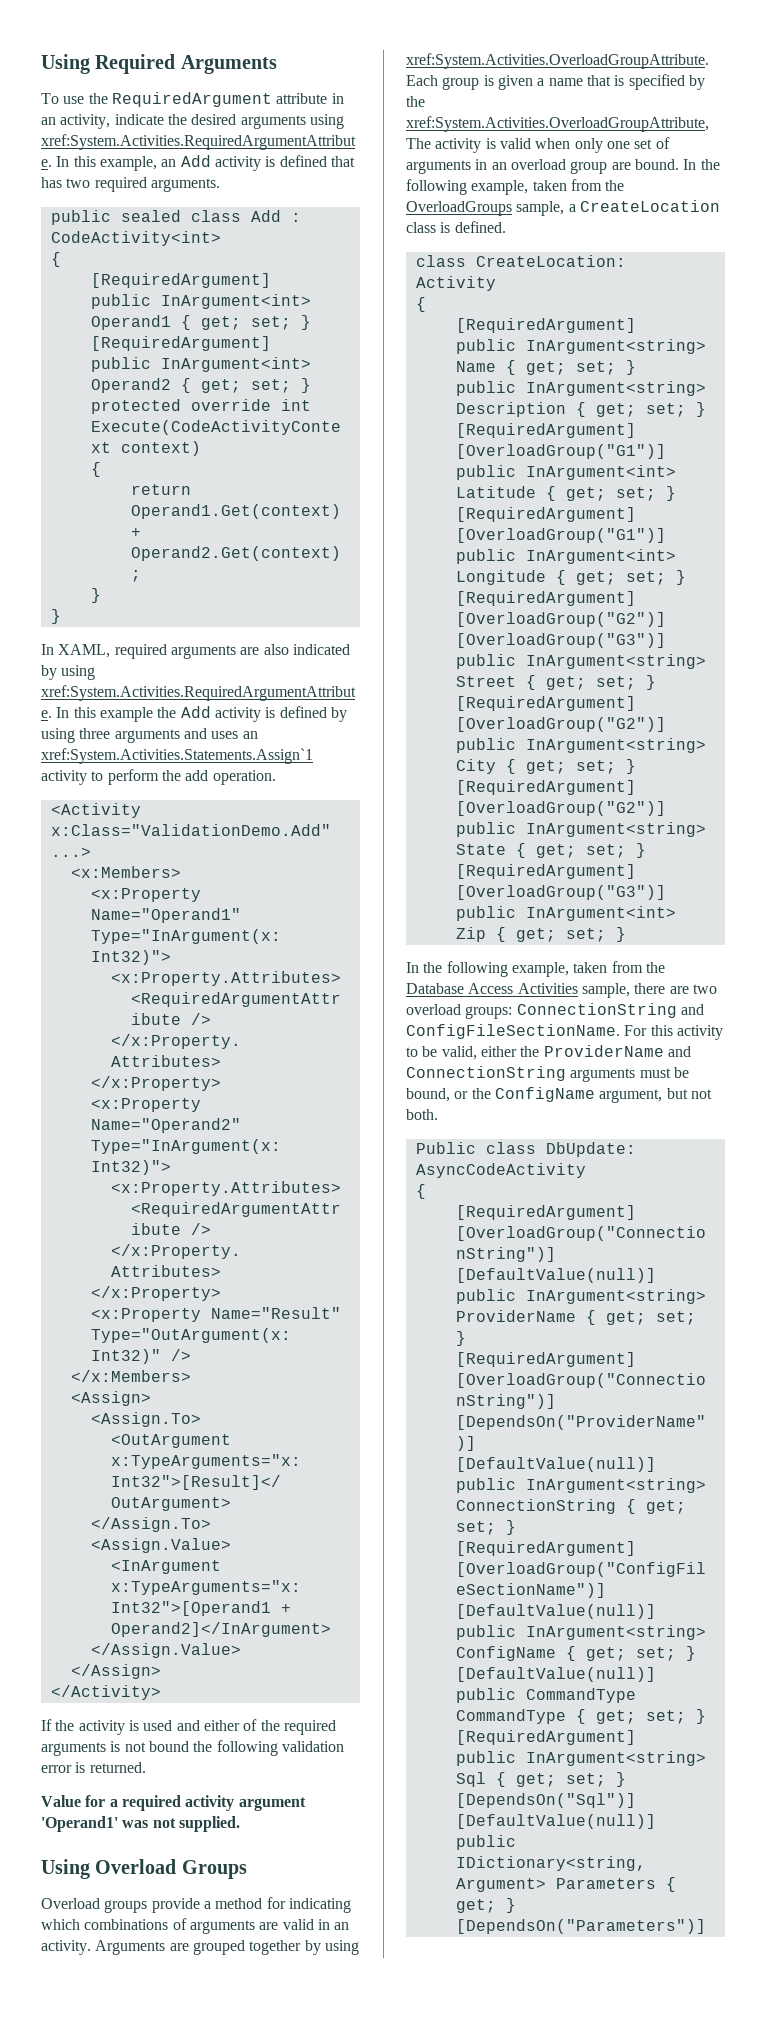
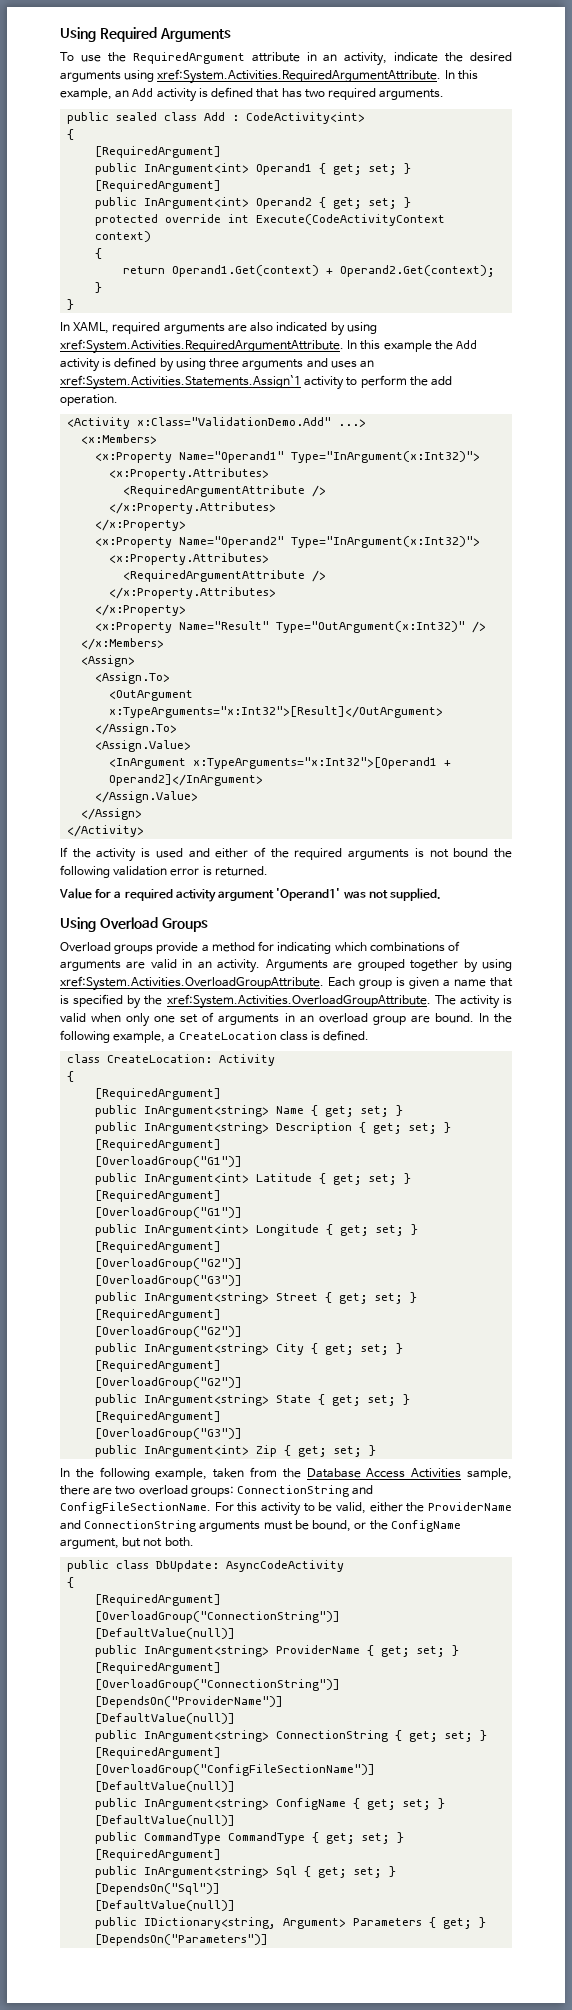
- Arguments are grouped together by using xref:System.Activities.OverloadGroupAttribute. Each group is given a name that is specified by the xref:System.Activities.OverloadGroupAttribute, The activity is valid when only one set of arguments in an overload group are bound.
+ Arguments are grouped together by using xref:System.Activities.OverloadGroupAttribute. Each group is given a name that is specified by the xref:System.Activities.OverloadGroupAttribute. The activity is valid when only one set of arguments in an overload group are bound.
- In the following example, taken from the OverloadGroups sample, a CreateLocation class is defined.
+ In the following example, a CreateLocation class is defined.
- Public class DbUpdate: AsyncCodeActivity
+ public class DbUpdate: AsyncCodeActivity

